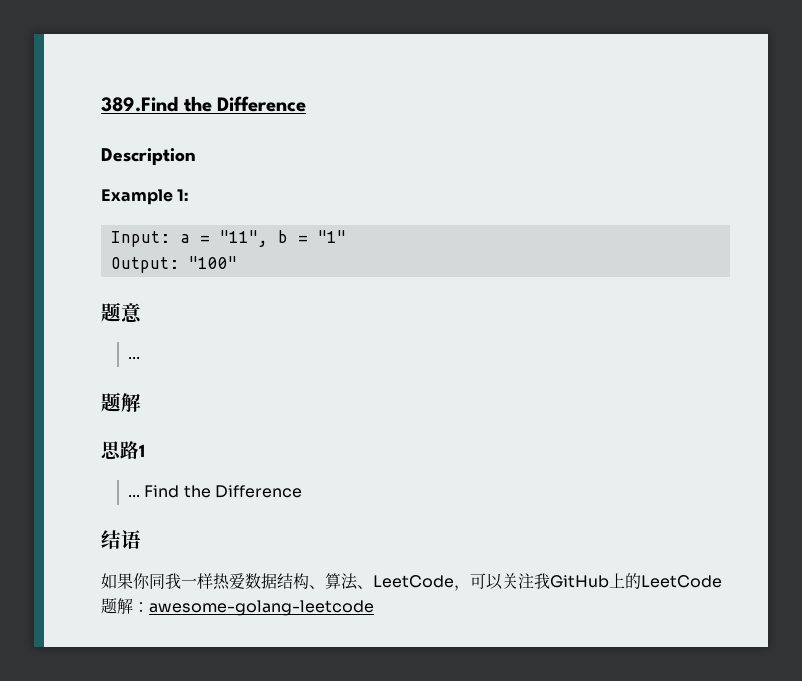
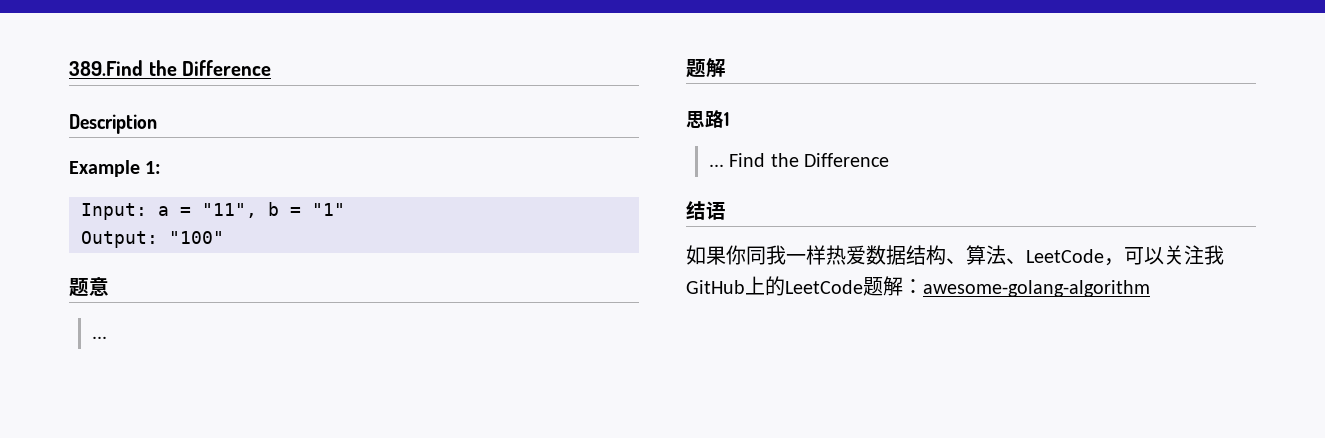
- 如果你同我一样热爱数据结构、算法、LeetCode，可以关注我GitHub上的LeetCode题解：awesome-golang-leetcode
+ 如果你同我一样热爱数据结构、算法、LeetCode，可以关注我GitHub上的LeetCode题解：awesome-golang-algorithm

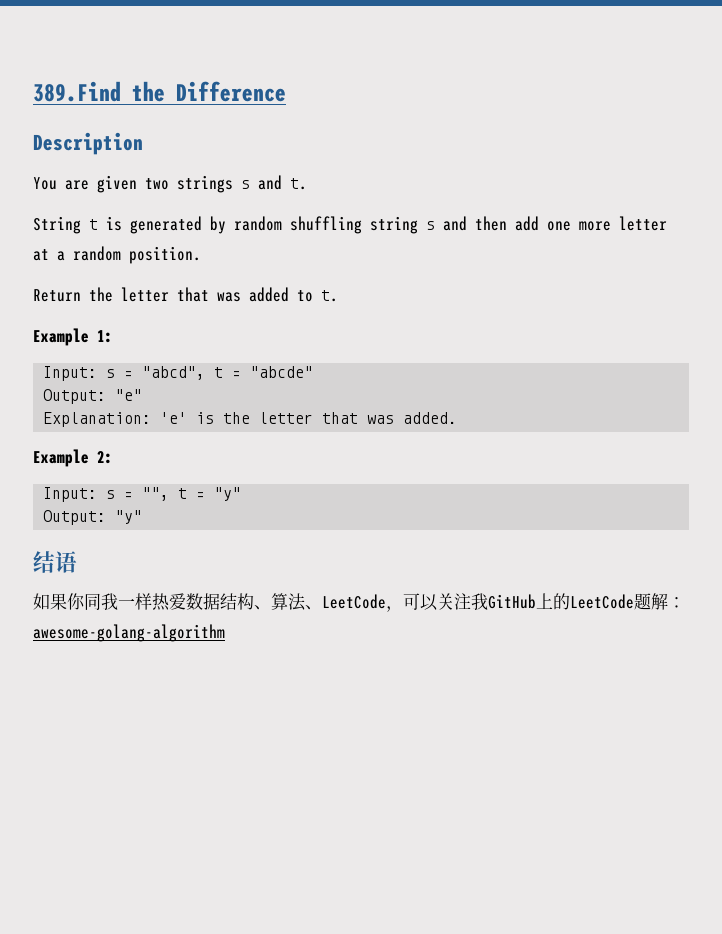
+ You are given two strings s and t.
+ String t is generated by random shuffling string s and then add one more letter at a random position.
+ Return the letter that was added to t.
  Example 1:
- Input: a = "11", b = "1"
- Output: "100"
- 题意
- ...
- 题解
- 思路1
- ... Find the Difference
+ Input: s = "abcd", t = "abcde"
+ Output: "e"
+ Explanation: 'e' is the letter that was added.
+ Example 2:
+ Input: s = "", t = "y"
+ Output: "y"

